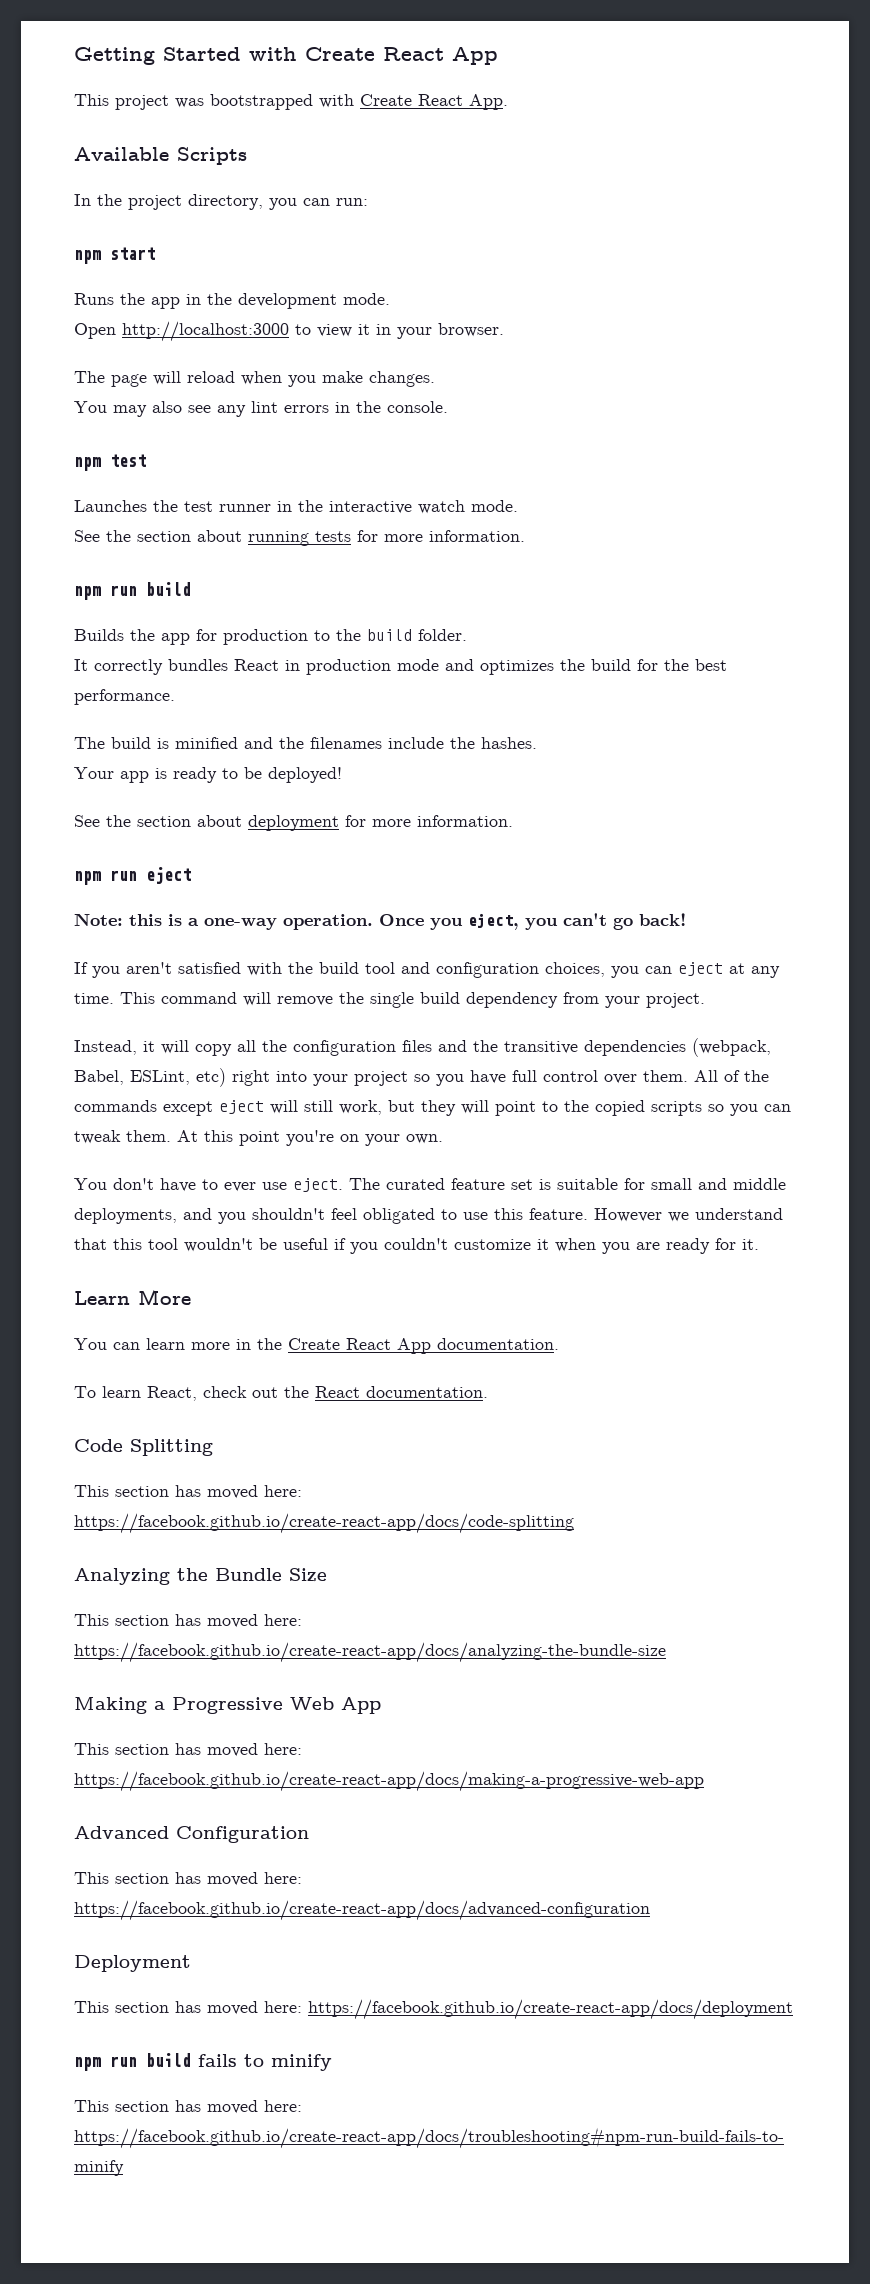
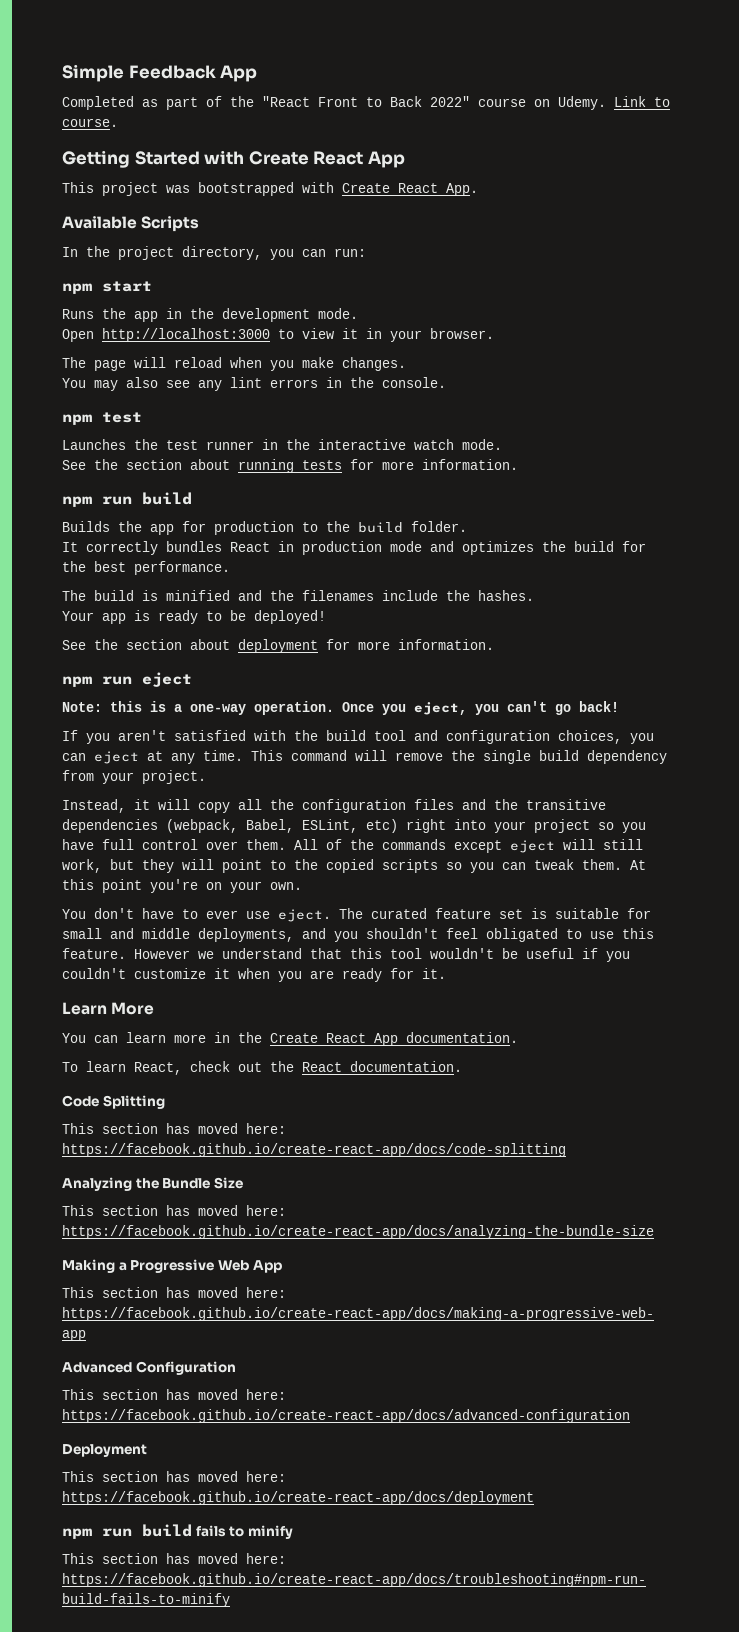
+ Simple Feedback App
+ Completed as part of the "React Front to Back 2022" course on Udemy. Link to course.

